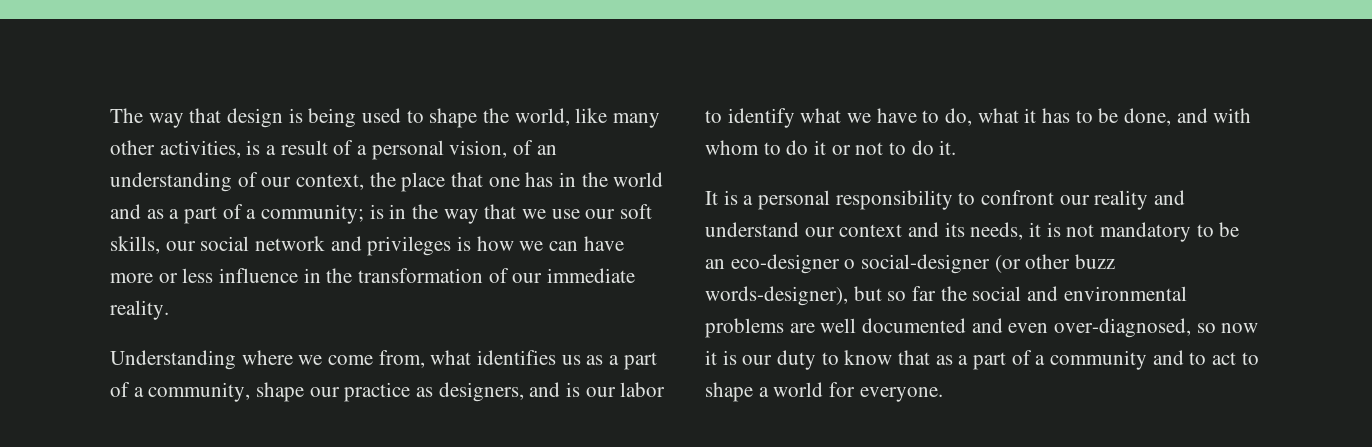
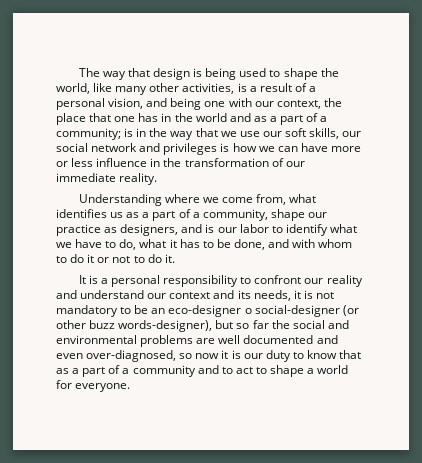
- The way that design is being used to shape the world, like many other activities, is a result of a personal vision, of an understanding of our context, the place that one has in the world and as a part of a community;
+ The way that design is being used to shape the world, like many other activities, is a result of a personal vision, and being one with our context, the place that one has in the world and as a part of a community;

